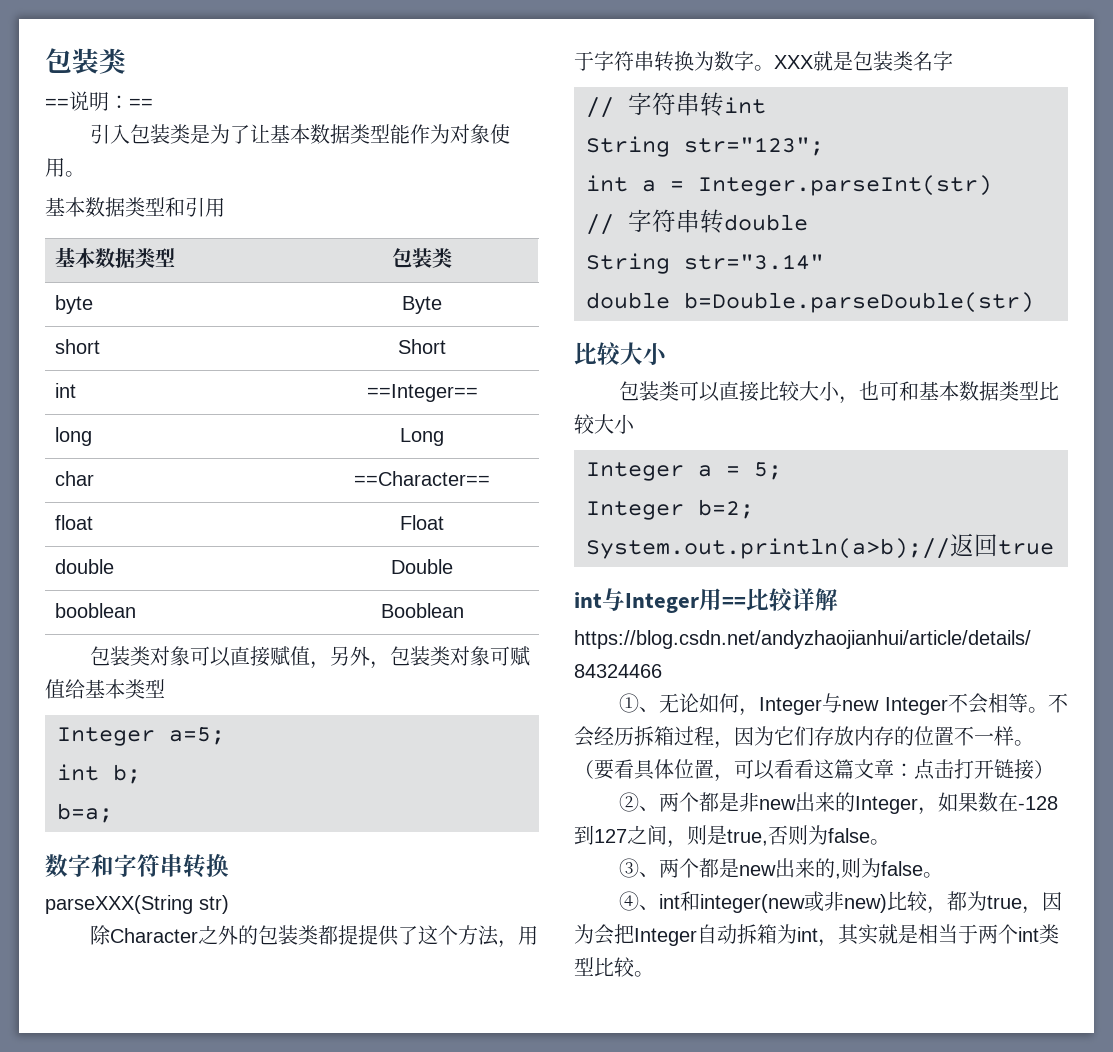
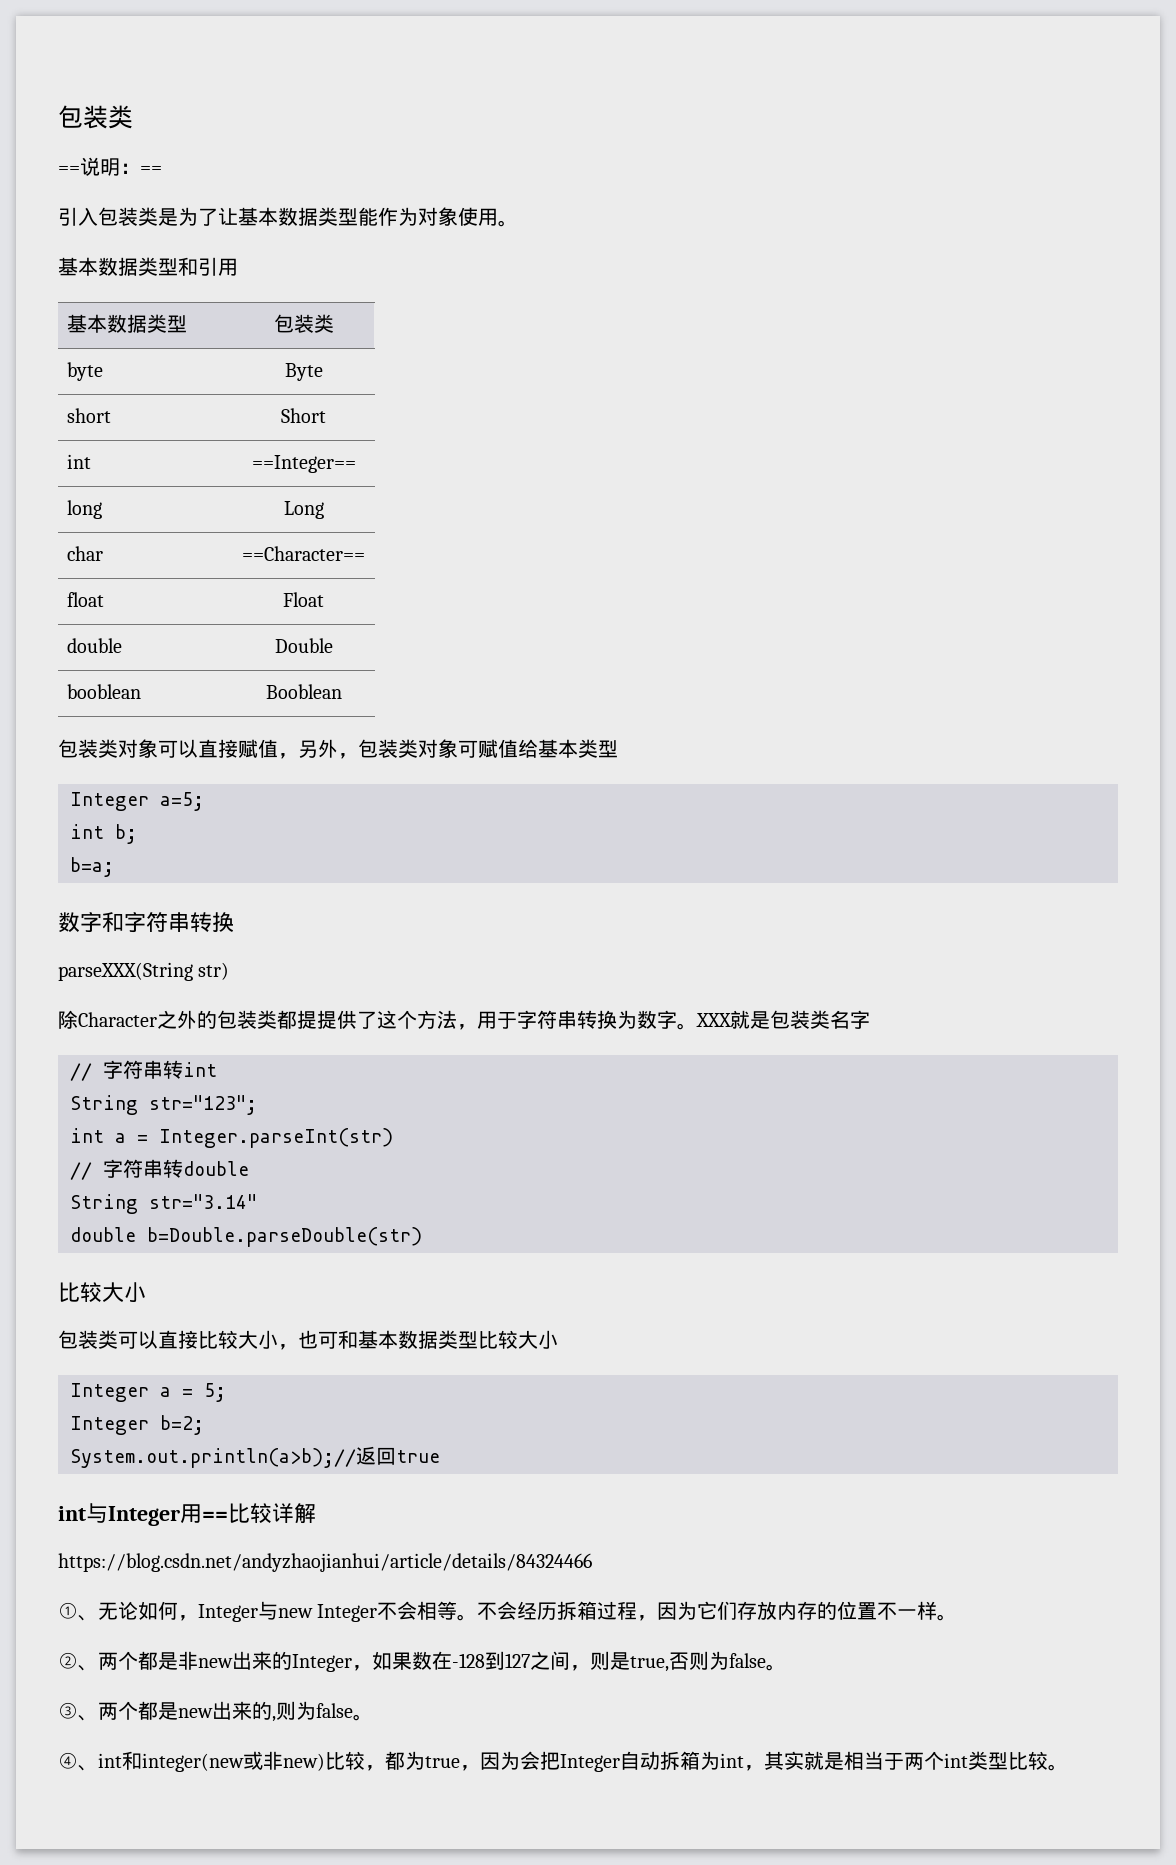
- （要看具体位置，可以看看这篇文章：点击打开链接）

